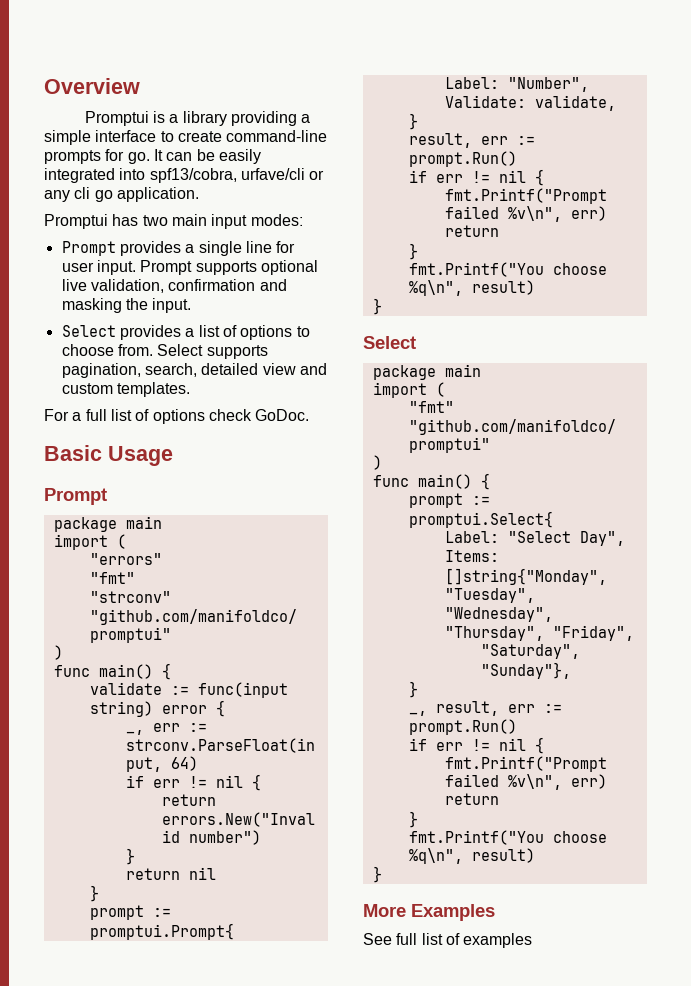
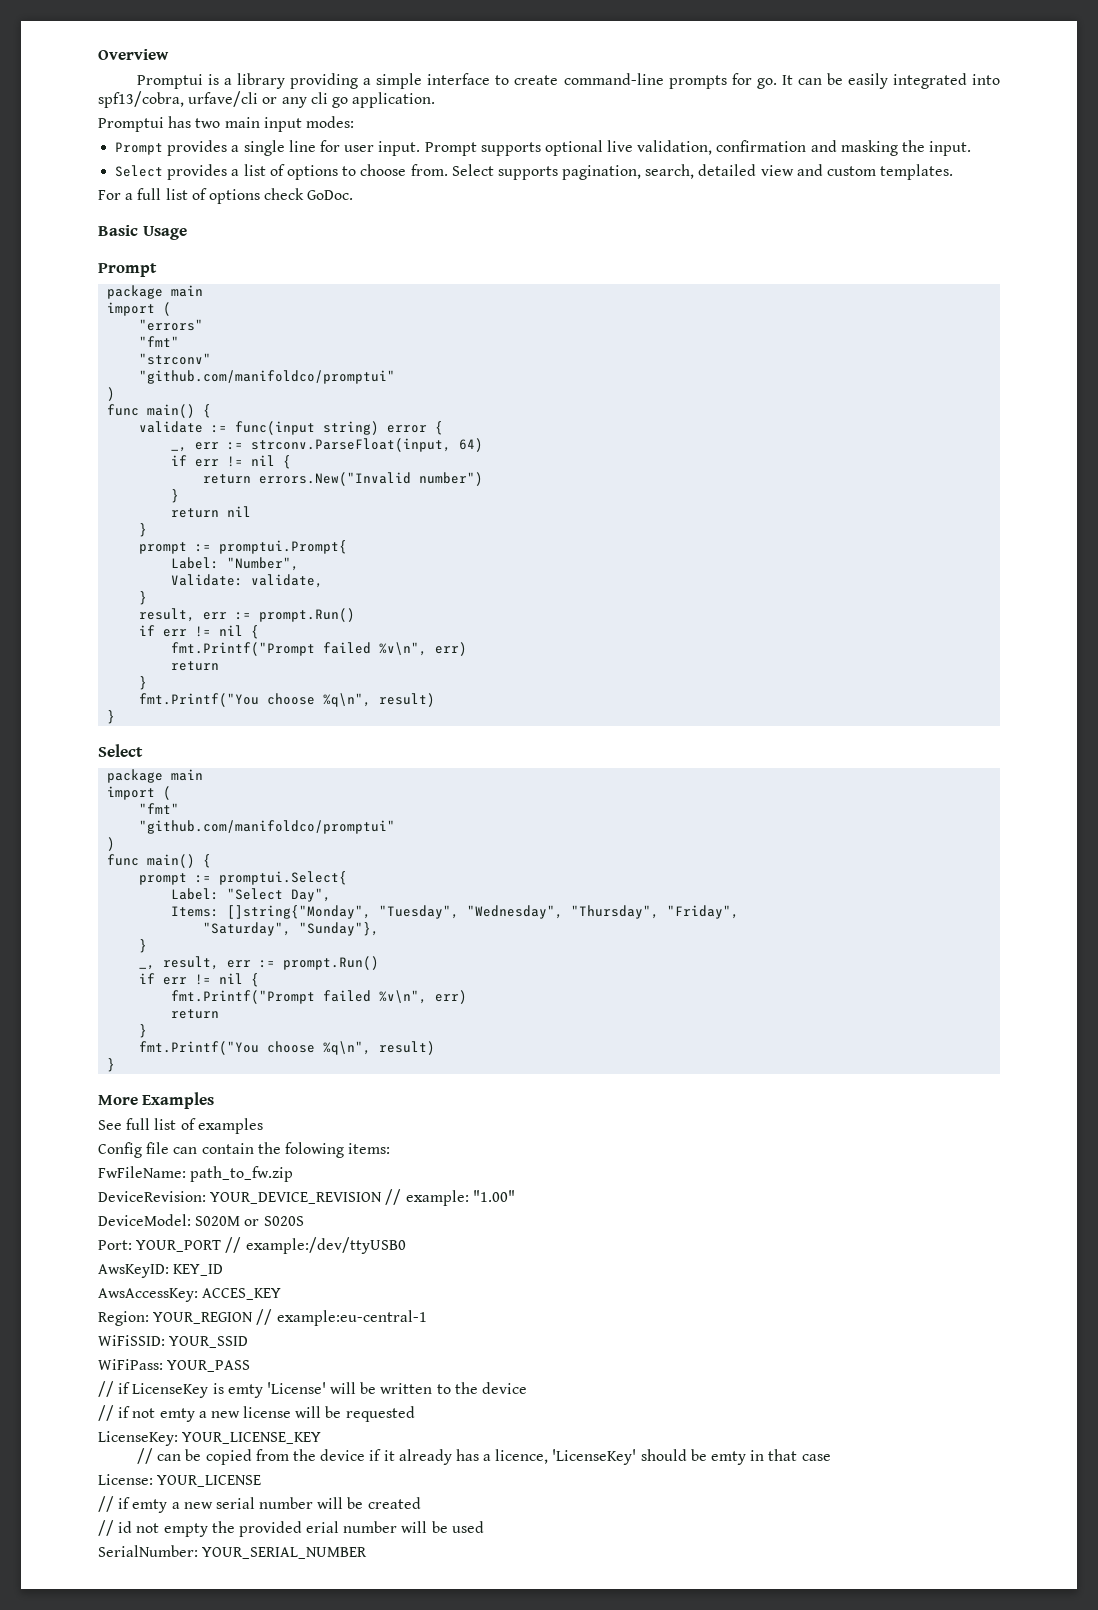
+ Config file can contain the folowing items:
+ FwFileName: path_to_fw.zip
+ DeviceRevision: YOUR_DEVICE_REVISION // example: "1.00"
+ DeviceModel: S020M or S020S
+ Port: YOUR_PORT // example:/dev/ttyUSB0
+ AwsKeyID: KEY_ID
+ AwsAccessKey: ACCES_KEY
+ Region: YOUR_REGION // example:eu-central-1
+ WiFiSSID: YOUR_SSID
+ WiFiPass: YOUR_PASS
+ // if LicenseKey is emty 'License' will be written to the device
+ // if not emty a new license will be requested
+ LicenseKey: YOUR_LICENSE_KEY
+ // can be copied from the device if it already has a licence, 'LicenseKey' should be emty in that case
+ License: YOUR_LICENSE
+ // if emty a new serial number will be created
+ // id not empty the provided erial number will be used
+ SerialNumber: YOUR_SERIAL_NUMBER

